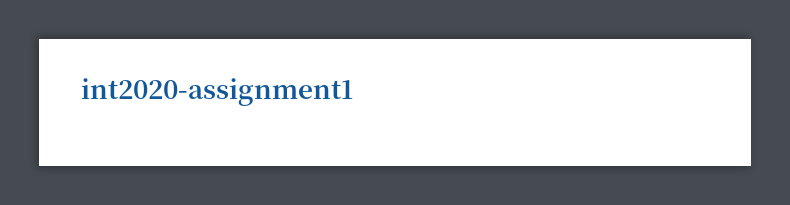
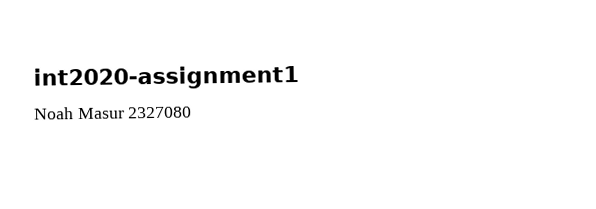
+ Noah Masur 2327080

